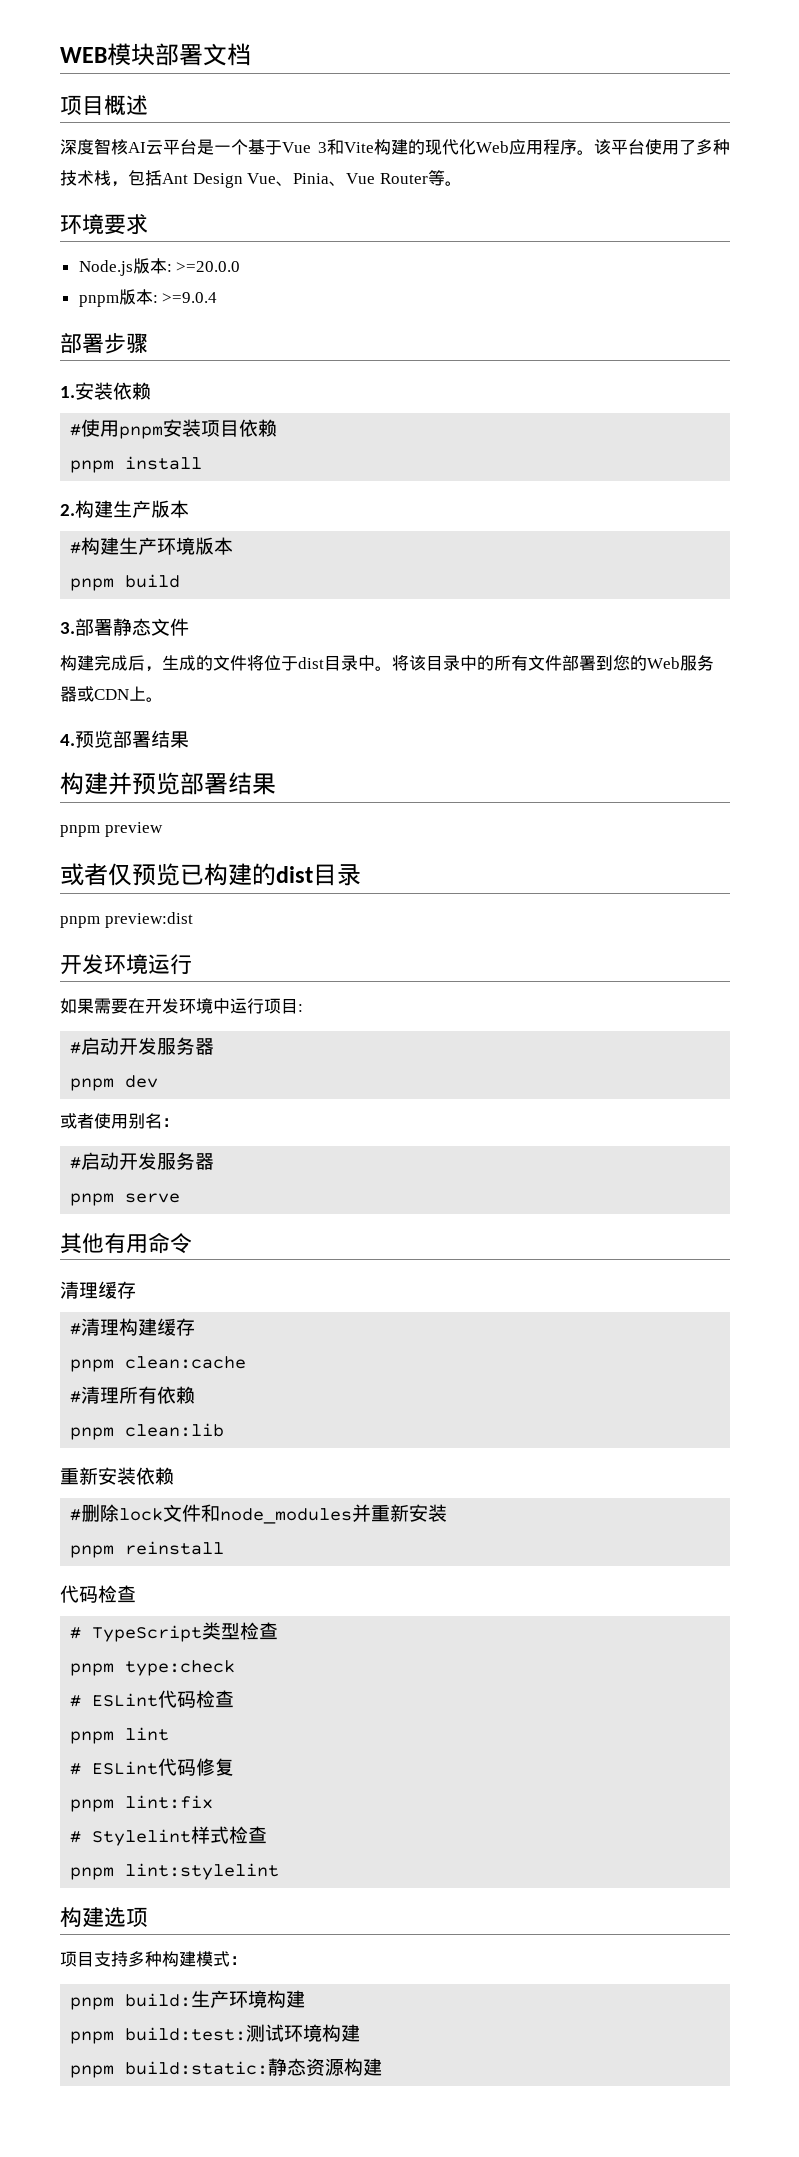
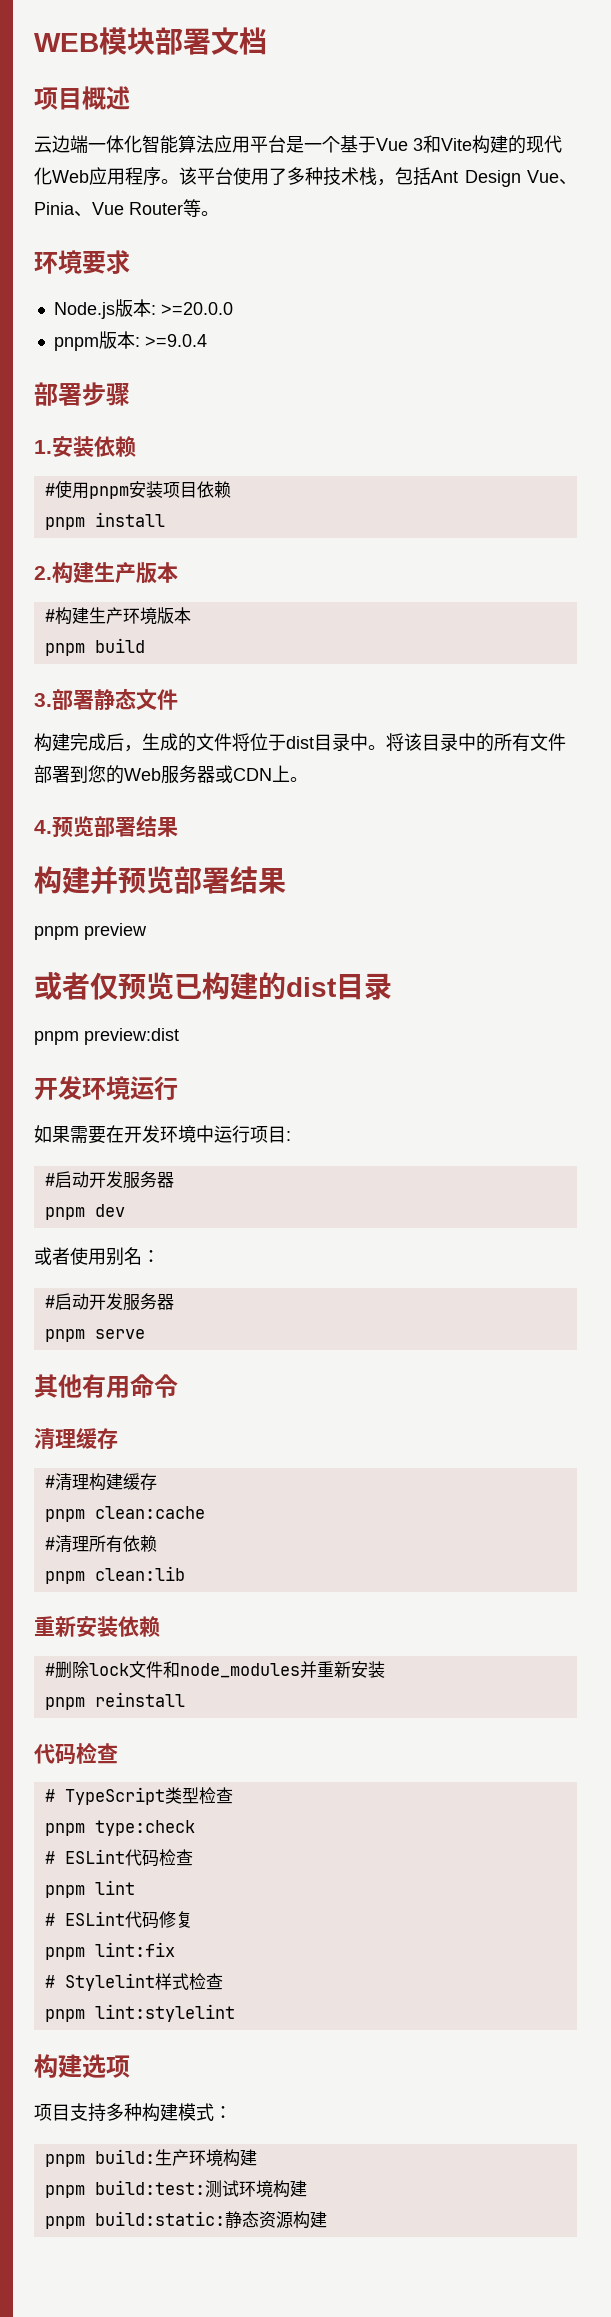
- 深度智核AI云平台是一个基于Vue 3和Vite构建的现代化Web应用程序。
+ 云边端一体化智能算法应用平台是一个基于Vue 3和Vite构建的现代化Web应用程序。

